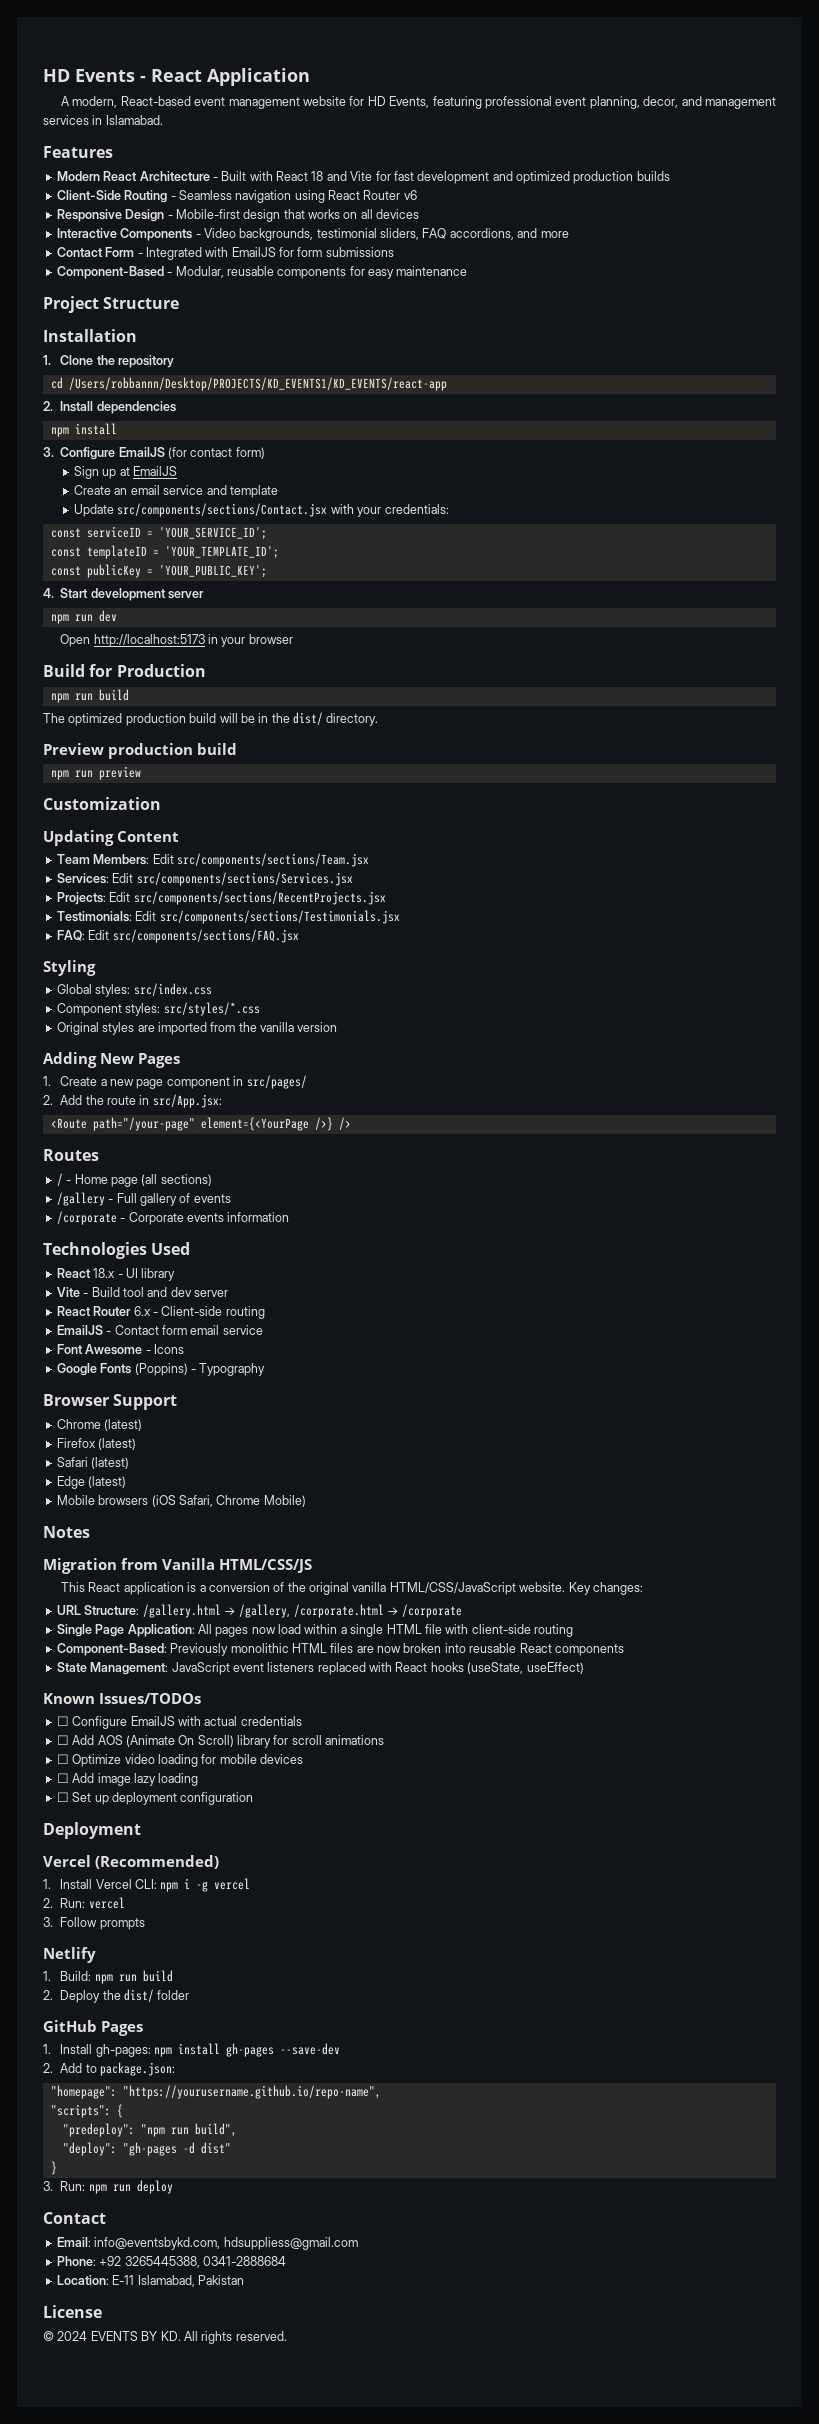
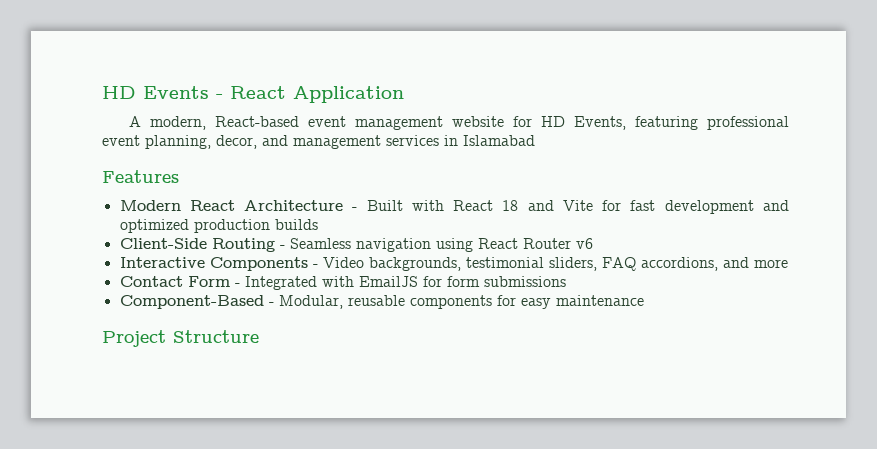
- A modern, React-based event management website for HD Events, featuring professional event planning, decor, and management services in Islamabad.
+ A modern, React-based event management website for HD Events, featuring professional event planning, decor, and management services in Islamabad
- Responsive Design - Mobile-first design that works on all devices
- Installation
- 1. Clone the repository
- cd /Users/robbannn/Desktop/PROJECTS/KD_EVENTS1/KD_EVENTS/react-app
- 2. Install dependencies
- npm install
- 3. Configure EmailJS (for contact form)
- Sign up at EmailJS
- Create an email service and template
- Update src/components/sections/Contact.jsx with your credentials:
- const serviceID = 'YOUR_SERVICE_ID';
- const templateID = 'YOUR_TEMPLATE_ID';
- const publicKey = 'YOUR_PUBLIC_KEY';
- 4. Start development server
- npm run dev
- Open http://localhost:5173 in your browser
- Build for Production
- npm run build
- The optimized production build will be in the dist/ directory.
- Preview production build
- npm run preview
- Customization
- Updating Content
- Team Members: Edit src/components/sections/Team.jsx
- Services: Edit src/components/sections/Services.jsx
- Projects: Edit src/components/sections/RecentProjects.jsx
- Testimonials: Edit src/components/sections/Testimonials.jsx
- FAQ: Edit src/components/sections/FAQ.jsx
- Styling
- Global styles: src/index.css
- Component styles: src/styles/*.css
- Original styles are imported from the vanilla version
- Adding New Pages
- 1. Create a new page component in src/pages/
- 2. Add the route in src/App.jsx:
- <Route path="/your-page" element={<YourPage />} />
- Routes
- / - Home page (all sections)
- /gallery - Full gallery of events
- /corporate - Corporate events information
- Technologies Used
- React 18.x - UI library
- Vite - Build tool and dev server
- React Router 6.x - Client-side routing
- EmailJS - Contact form email service
- Font Awesome - Icons
- Google Fonts (Poppins) - Typography
- Browser Support
- Chrome (latest)
- Firefox (latest)
- Safari (latest)
- Edge (latest)
- Mobile browsers (iOS Safari, Chrome Mobile)
- Notes
- Migration from Vanilla HTML/CSS/JS
- This React application is a conversion of the original vanilla HTML/CSS/JavaScript website. Key changes:
- URL Structure: /gallery.html → /gallery, /corporate.html → /corporate
- Single Page Application: All pages now load within a single HTML file with client-side routing
- Component-Based: Previously monolithic HTML files are now broken into reusable React components
- State Management: JavaScript event listeners replaced with React hooks (useState, useEffect)
- Known Issues/TODOs
- ☐ Configure EmailJS with actual credentials
- ☐ Add AOS (Animate On Scroll) library for scroll animations
- ☐ Optimize video loading for mobile devices
- ☐ Add image lazy loading
- ☐ Set up deployment configuration
- Deployment
- Vercel (Recommended)
- 1. Install Vercel CLI: npm i -g vercel
- 2. Run: vercel
- 3. Follow prompts
- Netlify
- 1. Build: npm run build
- 2. Deploy the dist/ folder
- GitHub Pages
- 1. Install gh-pages: npm install gh-pages --save-dev
- 2. Add to package.json:
- "homepage": "https://yourusername.github.io/repo-name",
- "scripts": {
- "predeploy": "npm run build",
- "deploy": "gh-pages -d dist"
- }
- 3. Run: npm run deploy
- Contact
- Email: info@eventsbykd.com, hdsuppliess@gmail.com
- Phone: +92 3265445388, 0341-2888684
- Location: E-11 Islamabad, Pakistan
- License
- © 2024 EVENTS BY KD. All rights reserved.

